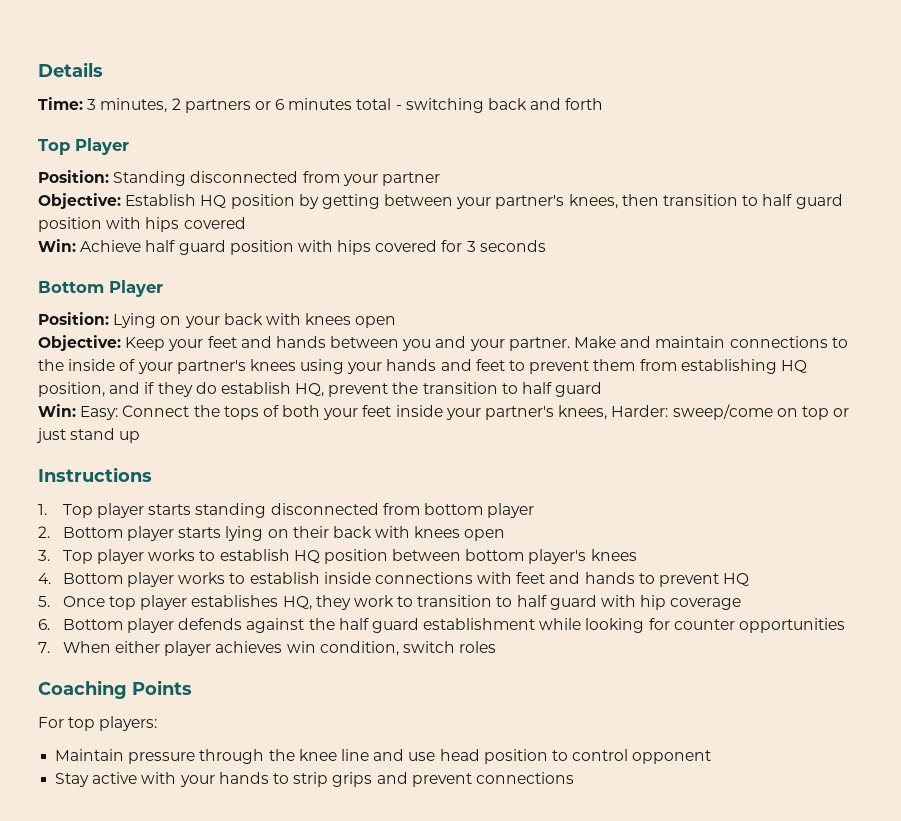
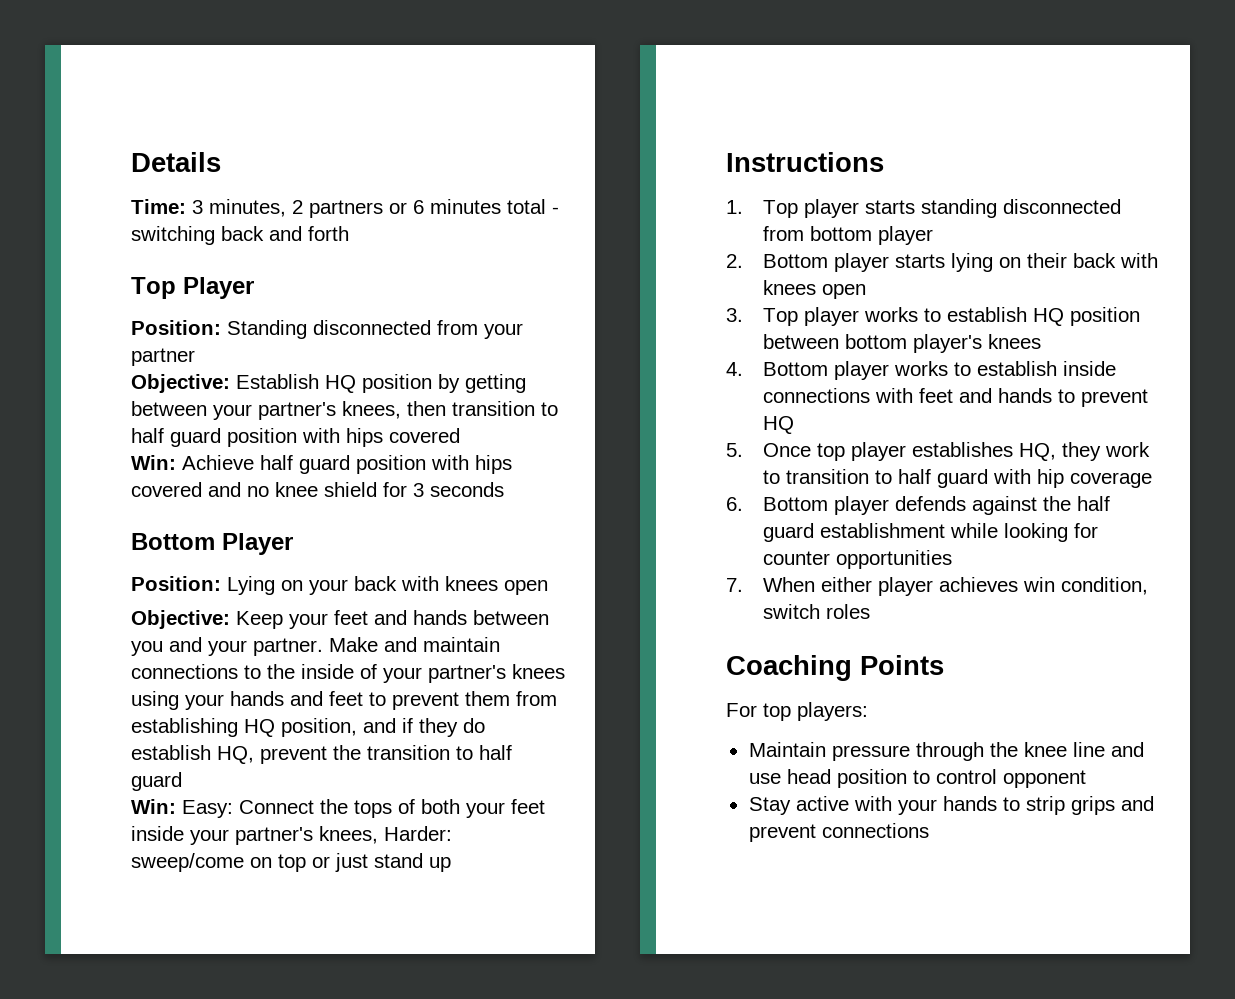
- Win: Achieve half guard position with hips covered for 3 seconds
+ Win: Achieve half guard position with hips covered and no knee shield for 3 seconds

